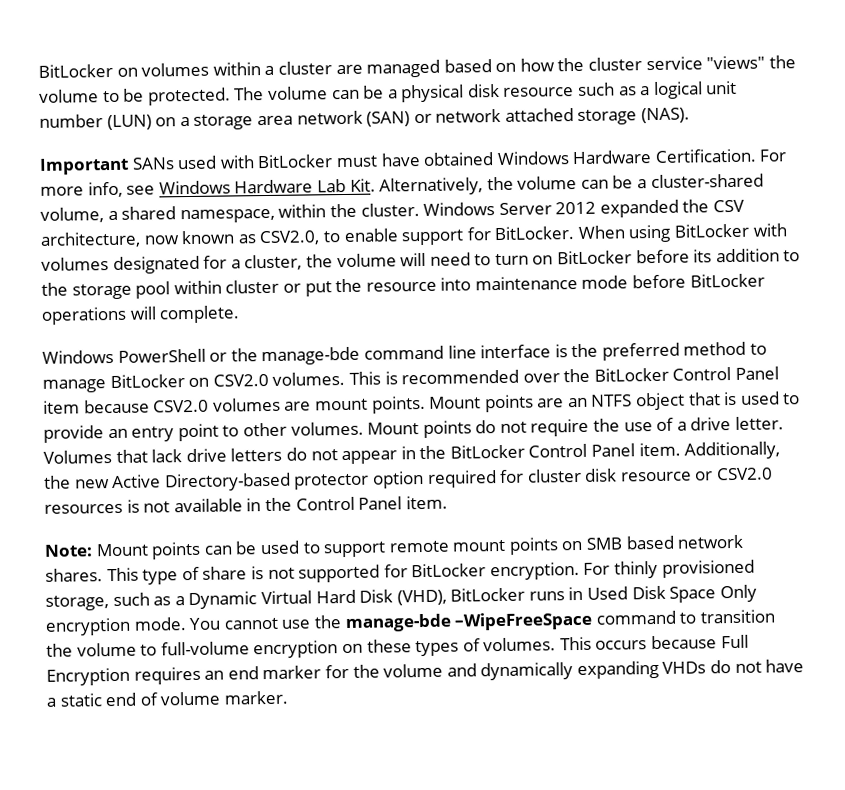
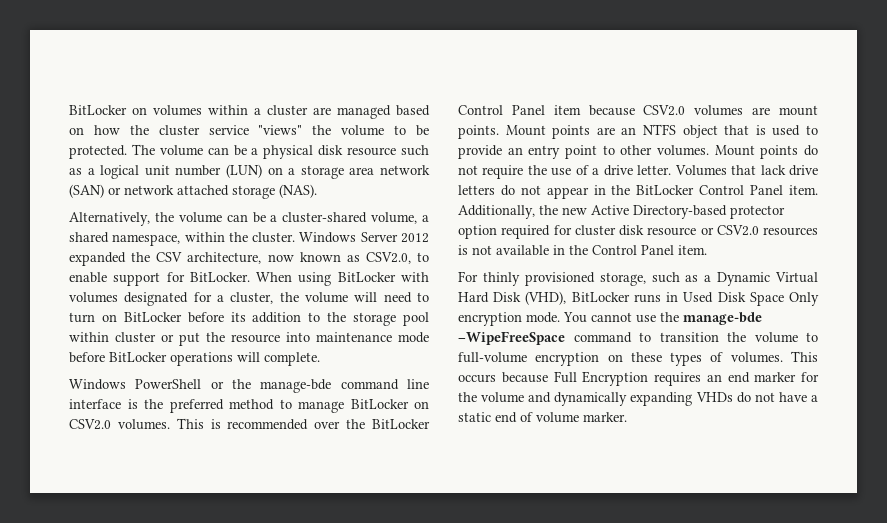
- Important SANs used with BitLocker must have obtained Windows Hardware Certification. For more info, see Windows Hardware Lab Kit. Alternatively, the volume can be a cluster-shared volume, a shared namespace, within the cluster.
+ Alternatively, the volume can be a cluster-shared volume, a shared namespace, within the cluster.
- Note: Mount points can be used to support remote mount points on SMB based network shares. This type of share is not supported for BitLocker encryption.

